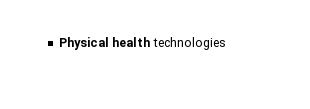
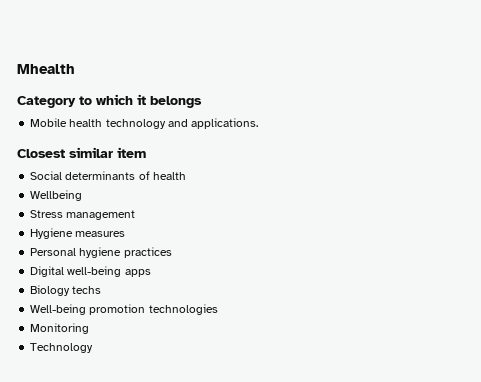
- Physical health technologies
+ Mhealth
+ Category to which it belongs
+ Mobile health technology and applications.
+ Closest similar item
+ Social determinants of health
+ Wellbeing
+ Stress management
+ Hygiene measures
+ Personal hygiene practices
+ Digital well-being apps
+ Biology techs
+ Well-being promotion technologies
+ Monitoring
+ Technology

